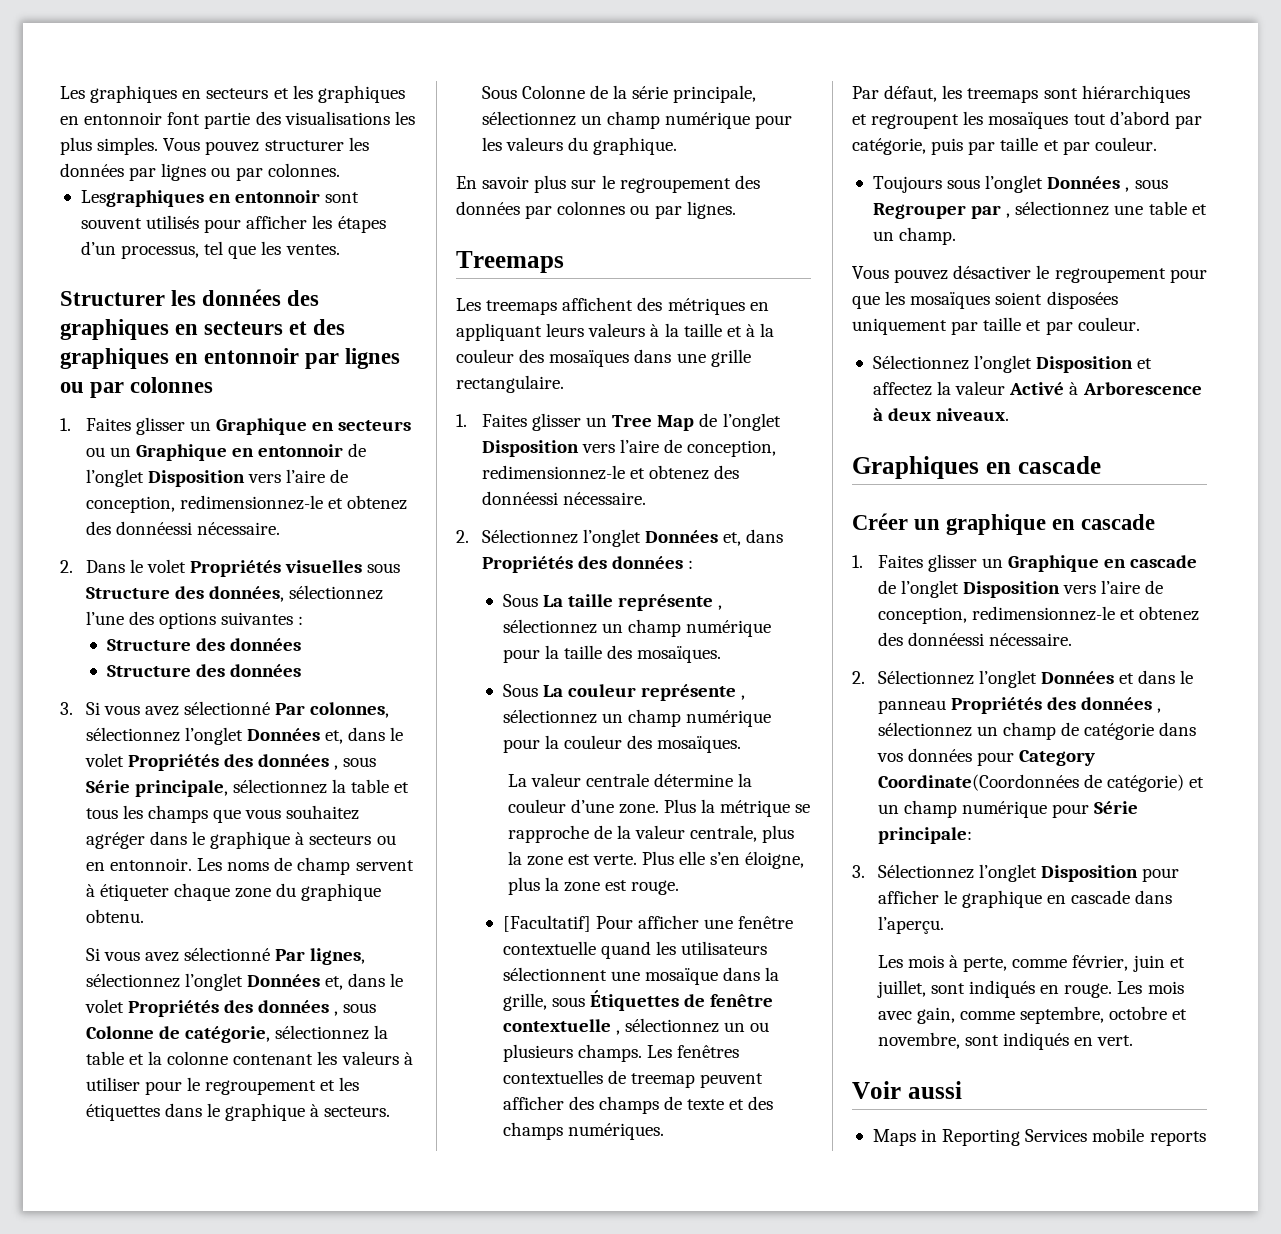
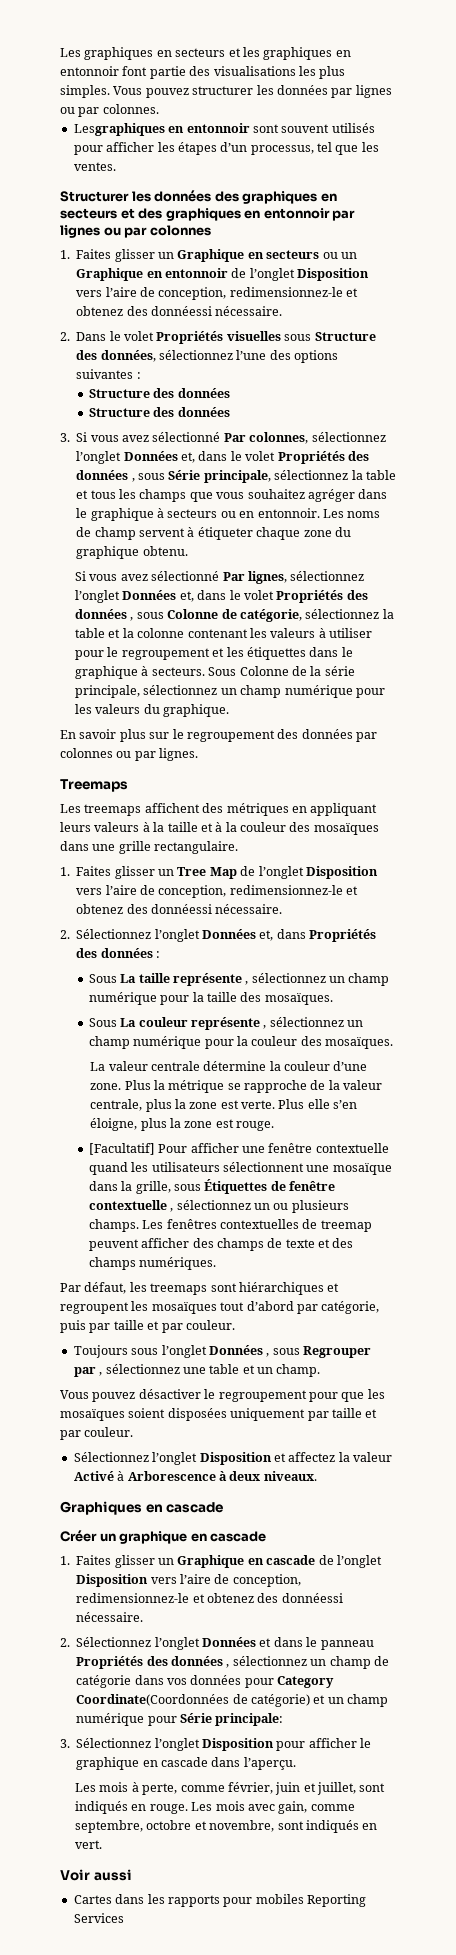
- Maps in Reporting Services mobile reports
+ Cartes dans les rapports pour mobiles Reporting Services

